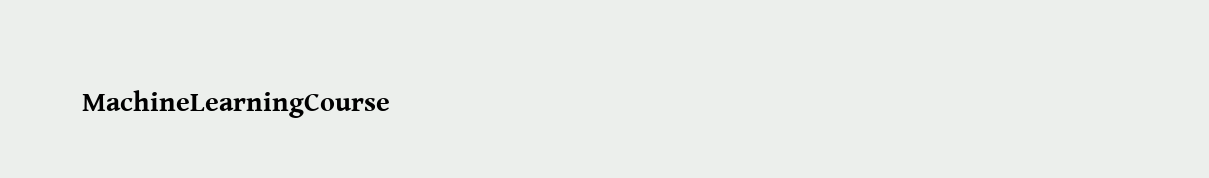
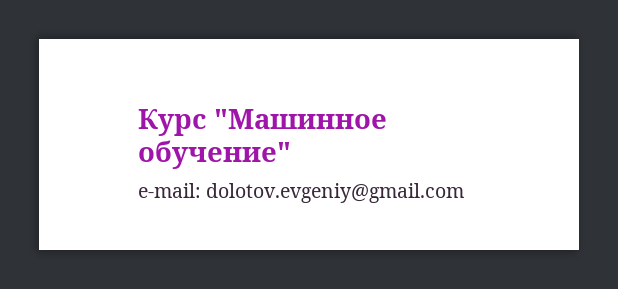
- MachineLearningCourse
+ Курс "Машинное обучение"
+ e-mail: dolotov.evgeniy@gmail.com

